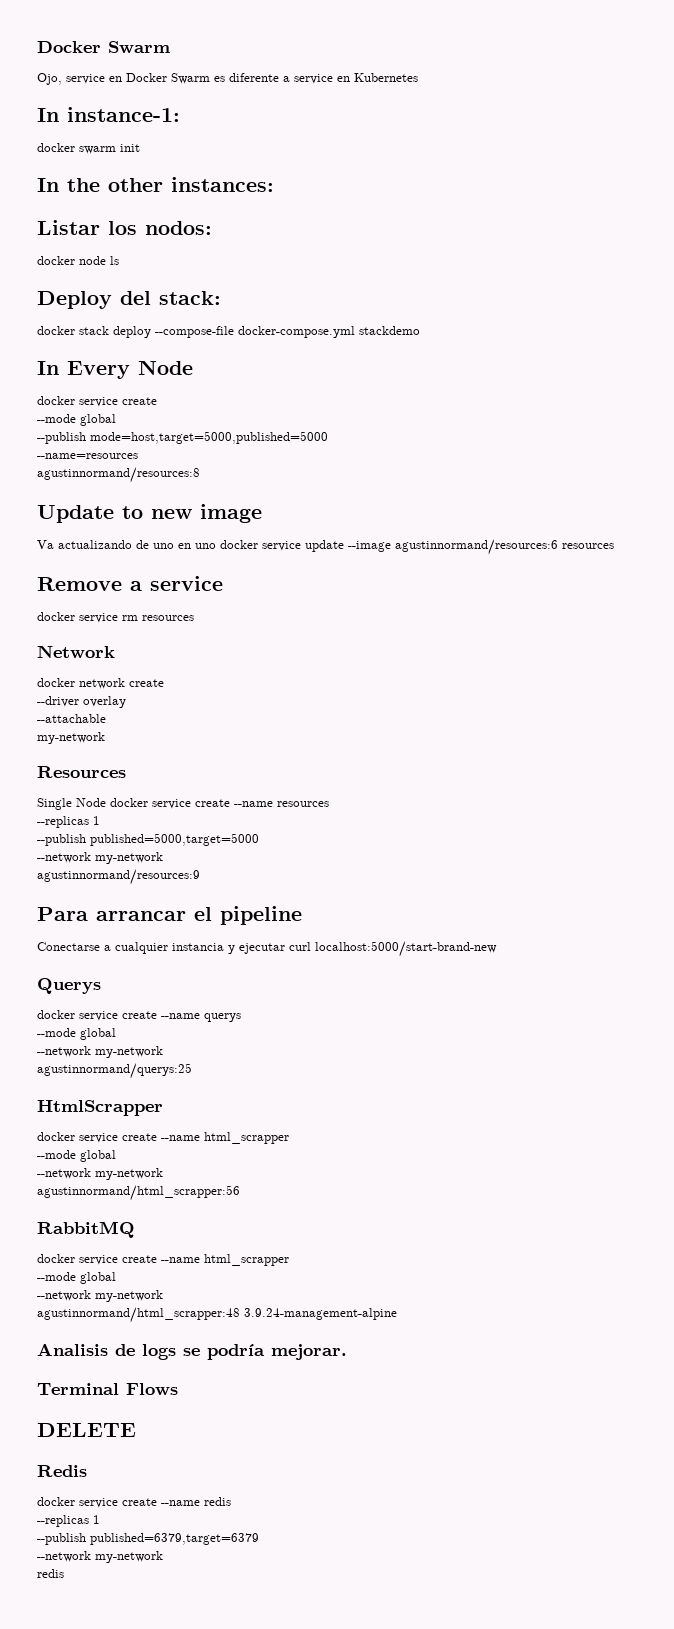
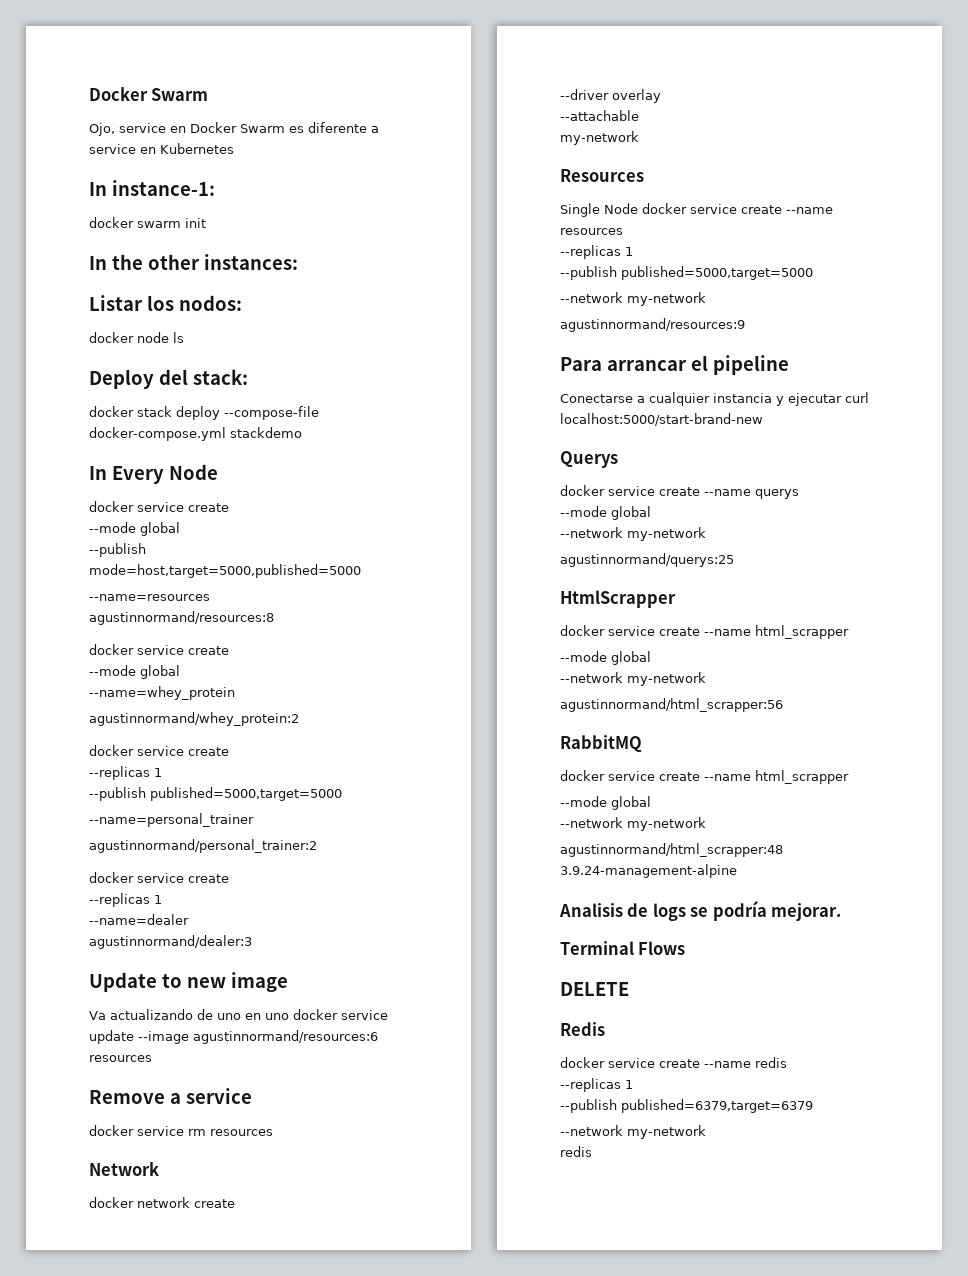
  agustinnormand/resources:8
+ docker service create
+ --mode global
+ --name=whey_protein
+ agustinnormand/whey_protein:2
+ docker service create
+ --replicas 1
+ --publish published=5000,target=5000
+ --name=personal_trainer
+ agustinnormand/personal_trainer:2
+ docker service create
+ --replicas 1
+ --name=dealer
+ agustinnormand/dealer:3

